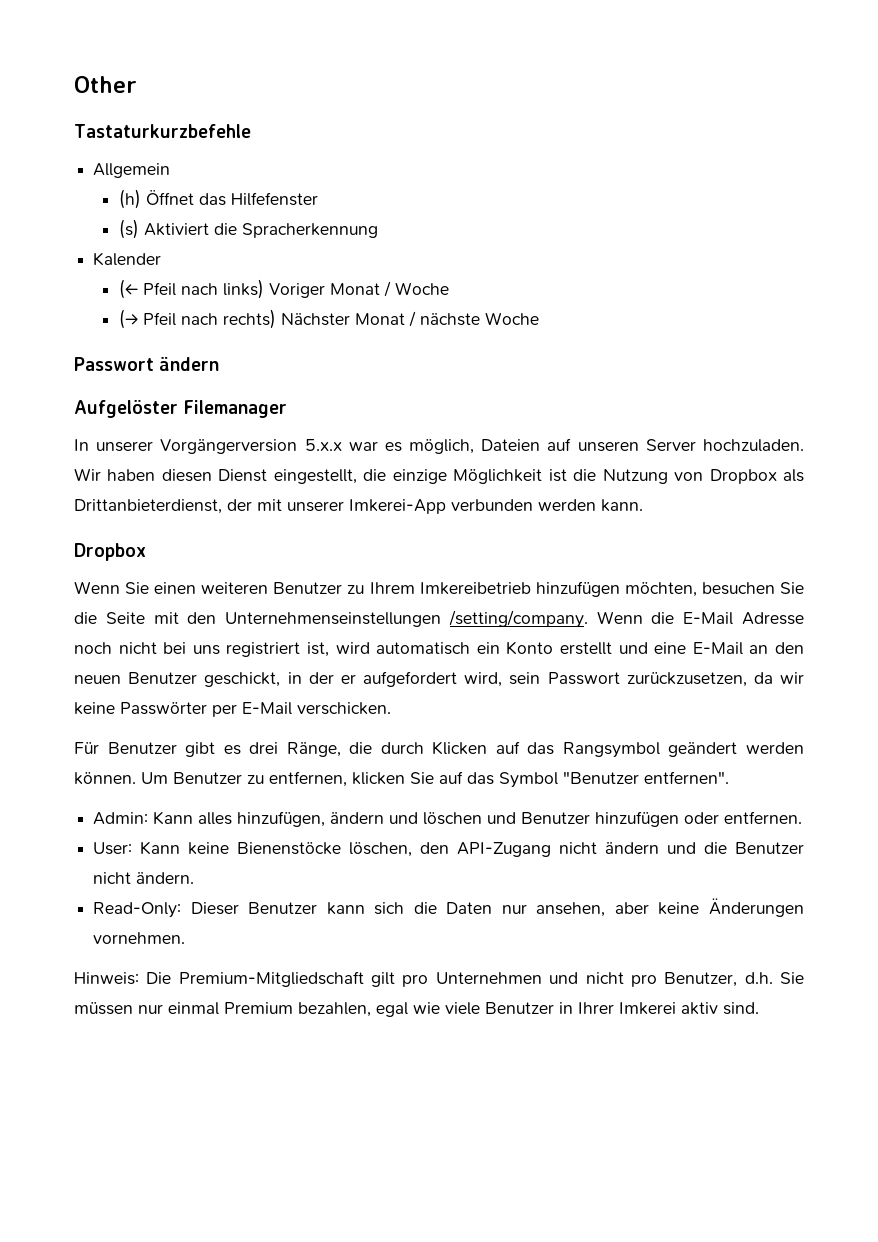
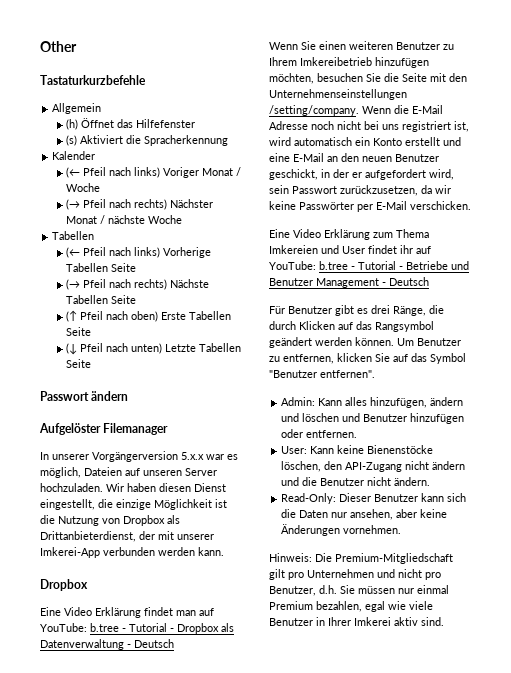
  (→ Pfeil nach rechts) Nächster Monat / nächste Woche
+ Tabellen
+ (← Pfeil nach links) Vorherige Tabellen Seite
+ (→ Pfeil nach rechts) Nächste Tabellen Seite
+ (↑ Pfeil nach oben) Erste Tabellen Seite
+ (↓ Pfeil nach unten) Letzte Tabellen Seite
+ Eine Video Erklärung findet man auf YouTube: b.tree - Tutorial - Dropbox als Datenverwaltung - Deutsch
+ Eine Video Erklärung zum Thema Imkereien und User findet ihr auf YouTube: b.tree - Tutorial - Betriebe und Benutzer Management - Deutsch

